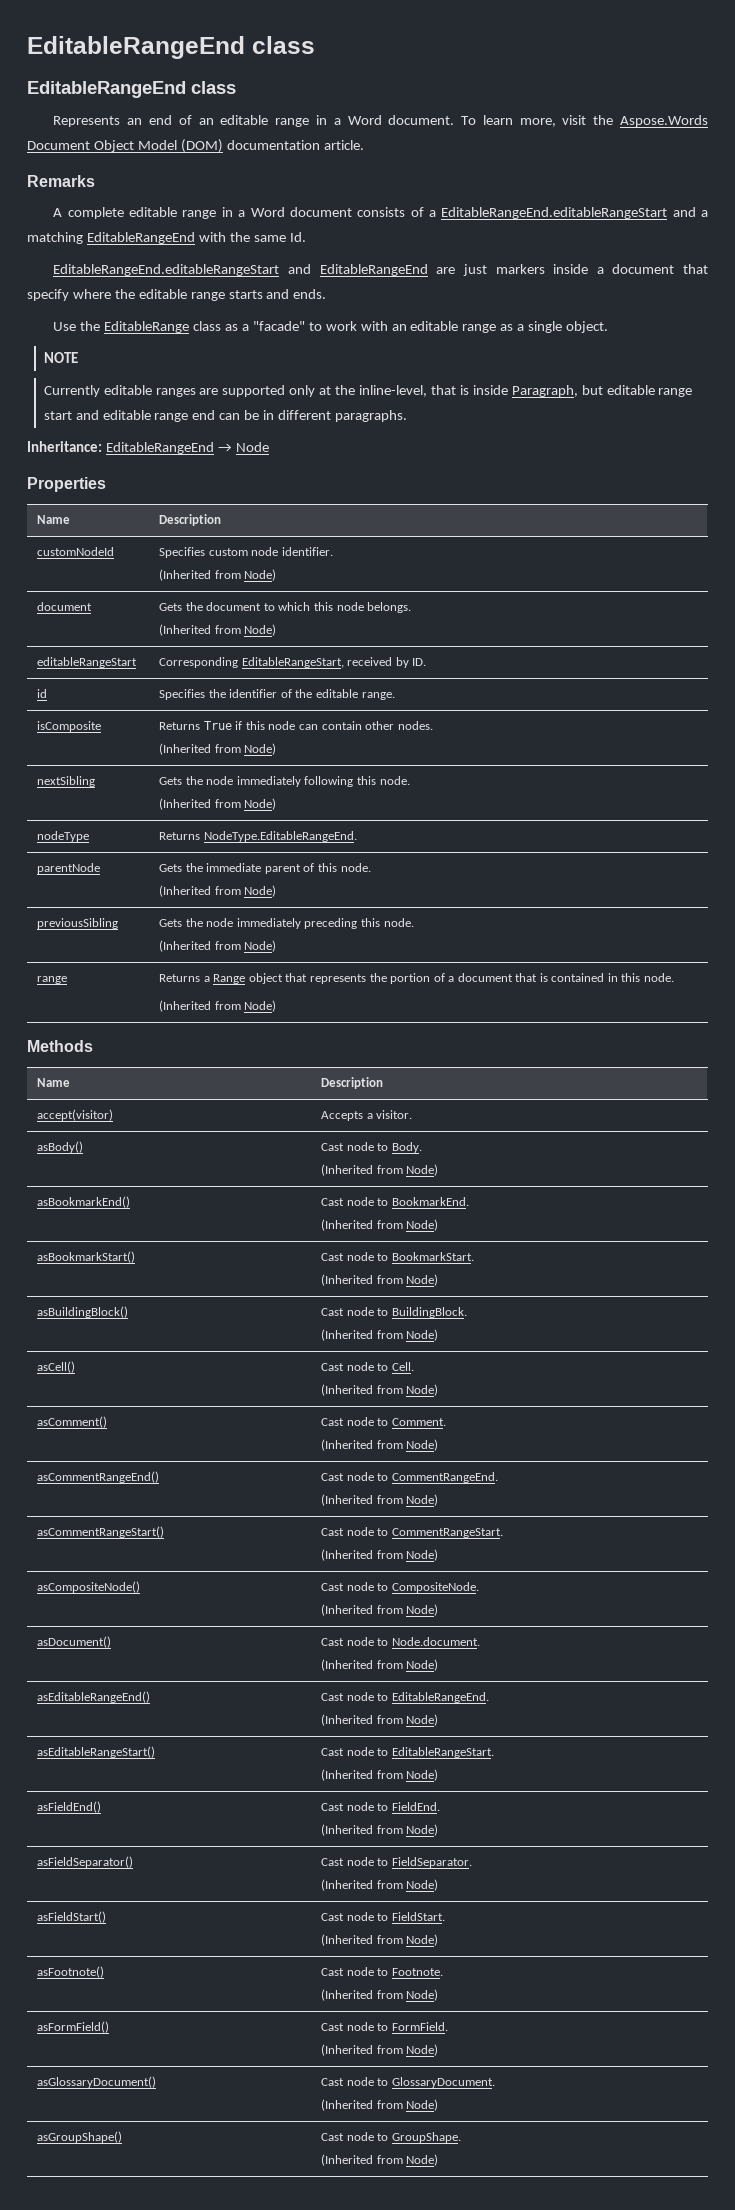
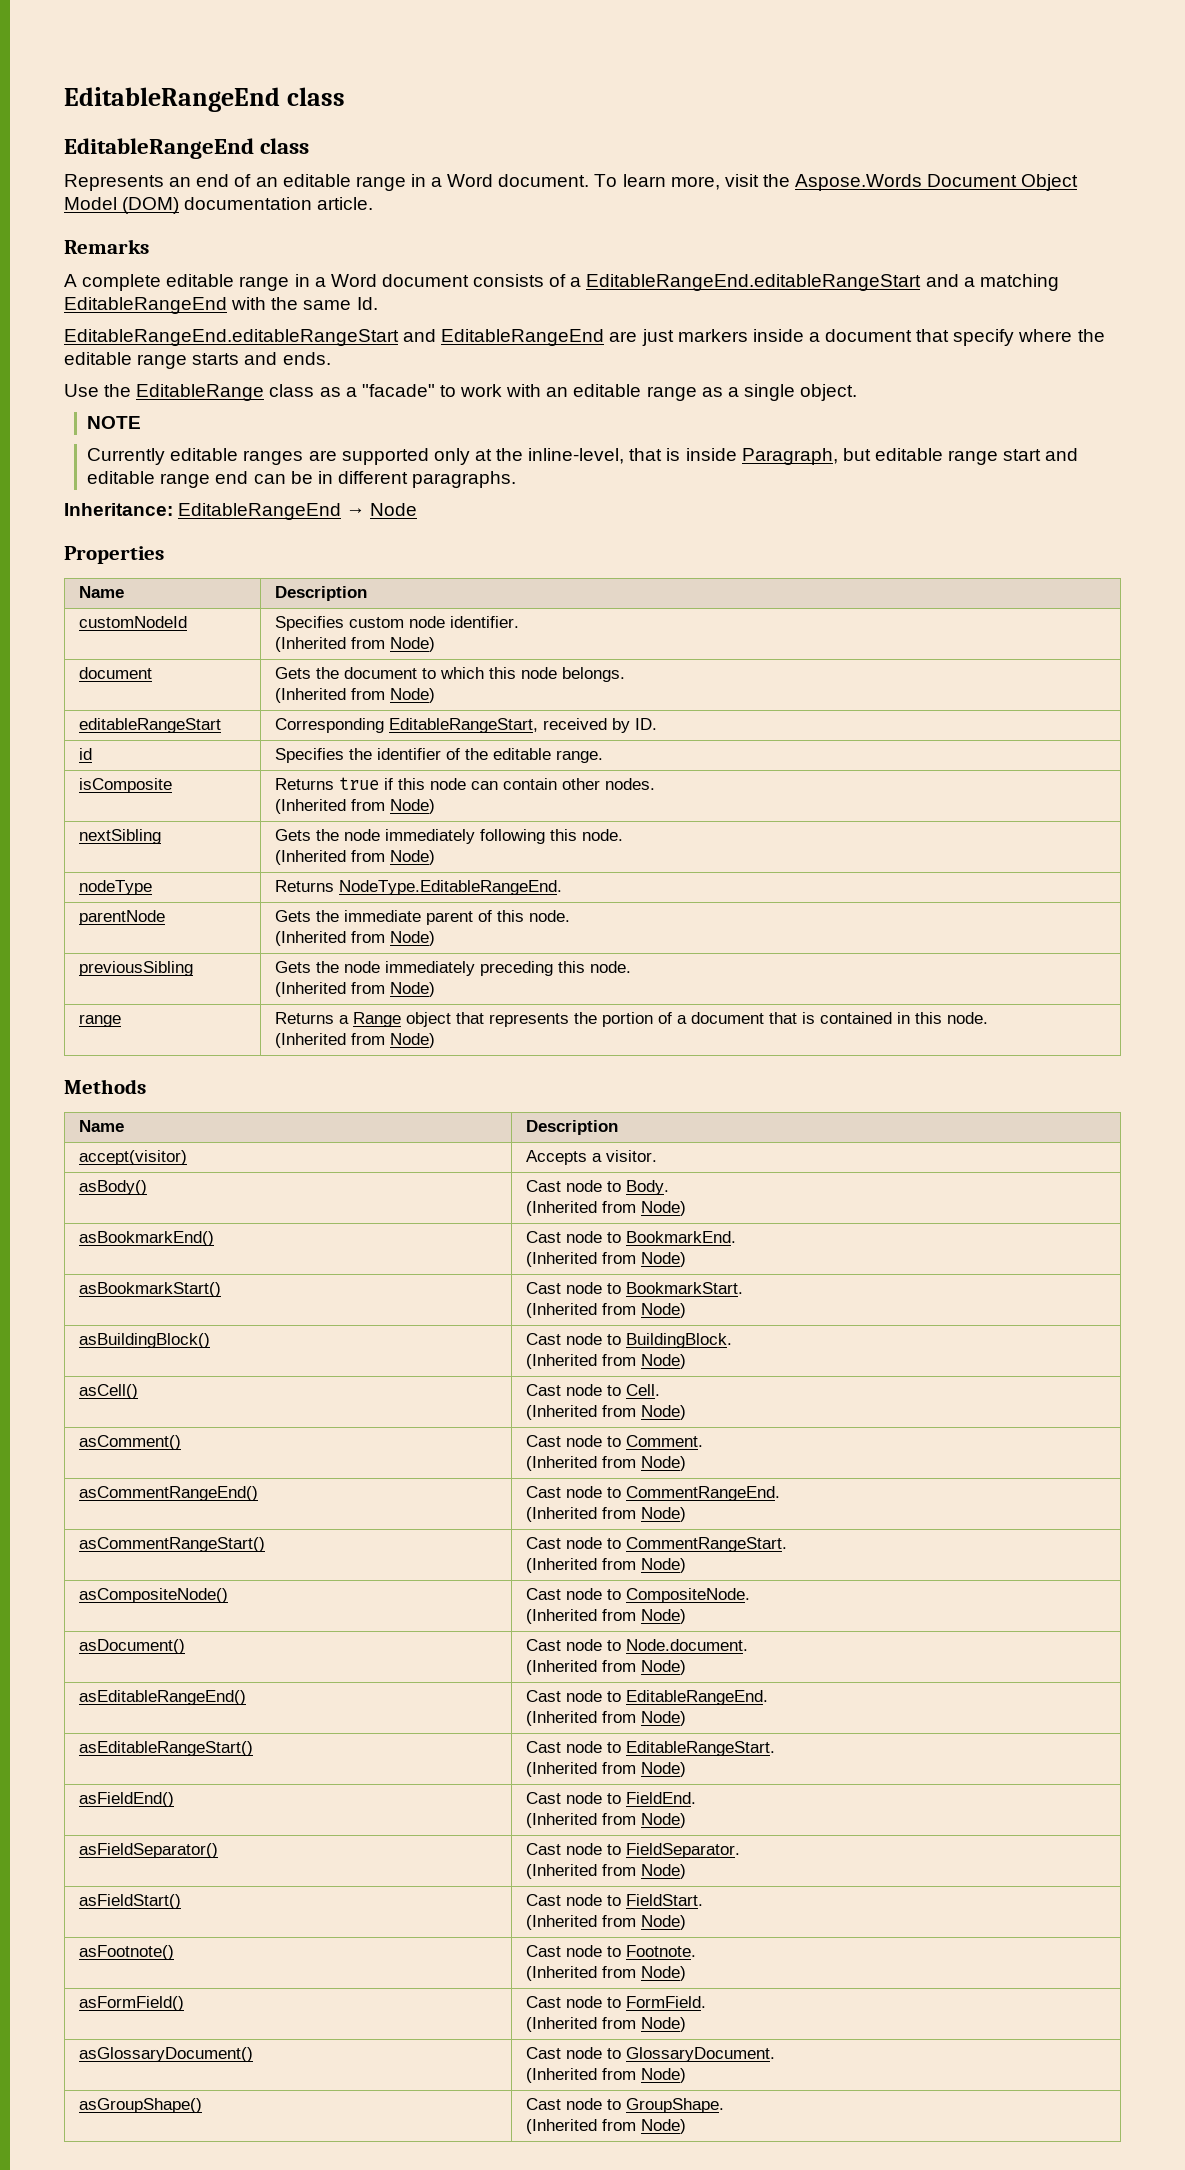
- isComposite | Returns True if this node can contain other nodes.
+ isComposite | Returns true if this node can contain other nodes.

